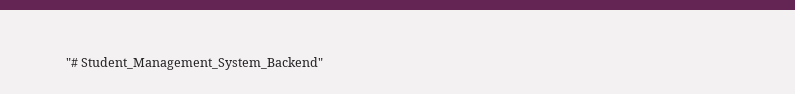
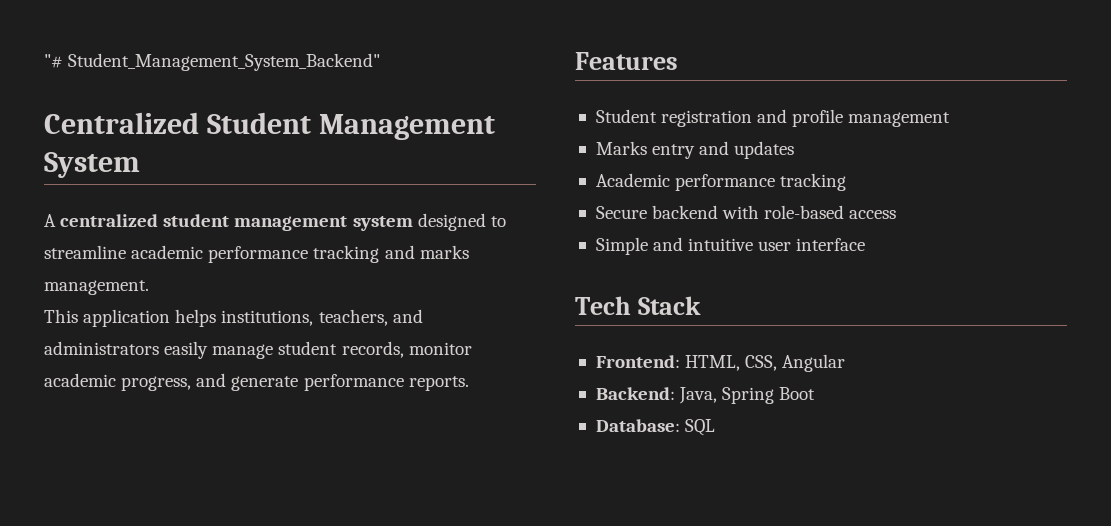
+ Centralized Student Management System
+ A centralized student management system designed to streamline academic performance tracking and marks management.
+ This application helps institutions, teachers, and administrators easily manage student records, monitor academic progress, and generate performance reports.
+ Features
+ Student registration and profile management
+ Marks entry and updates
+ Academic performance tracking
+ Secure backend with role-based access
+ Simple and intuitive user interface
+ Tech Stack
+ Frontend: HTML, CSS, Angular
+ Backend: Java, Spring Boot
+ Database: SQL

